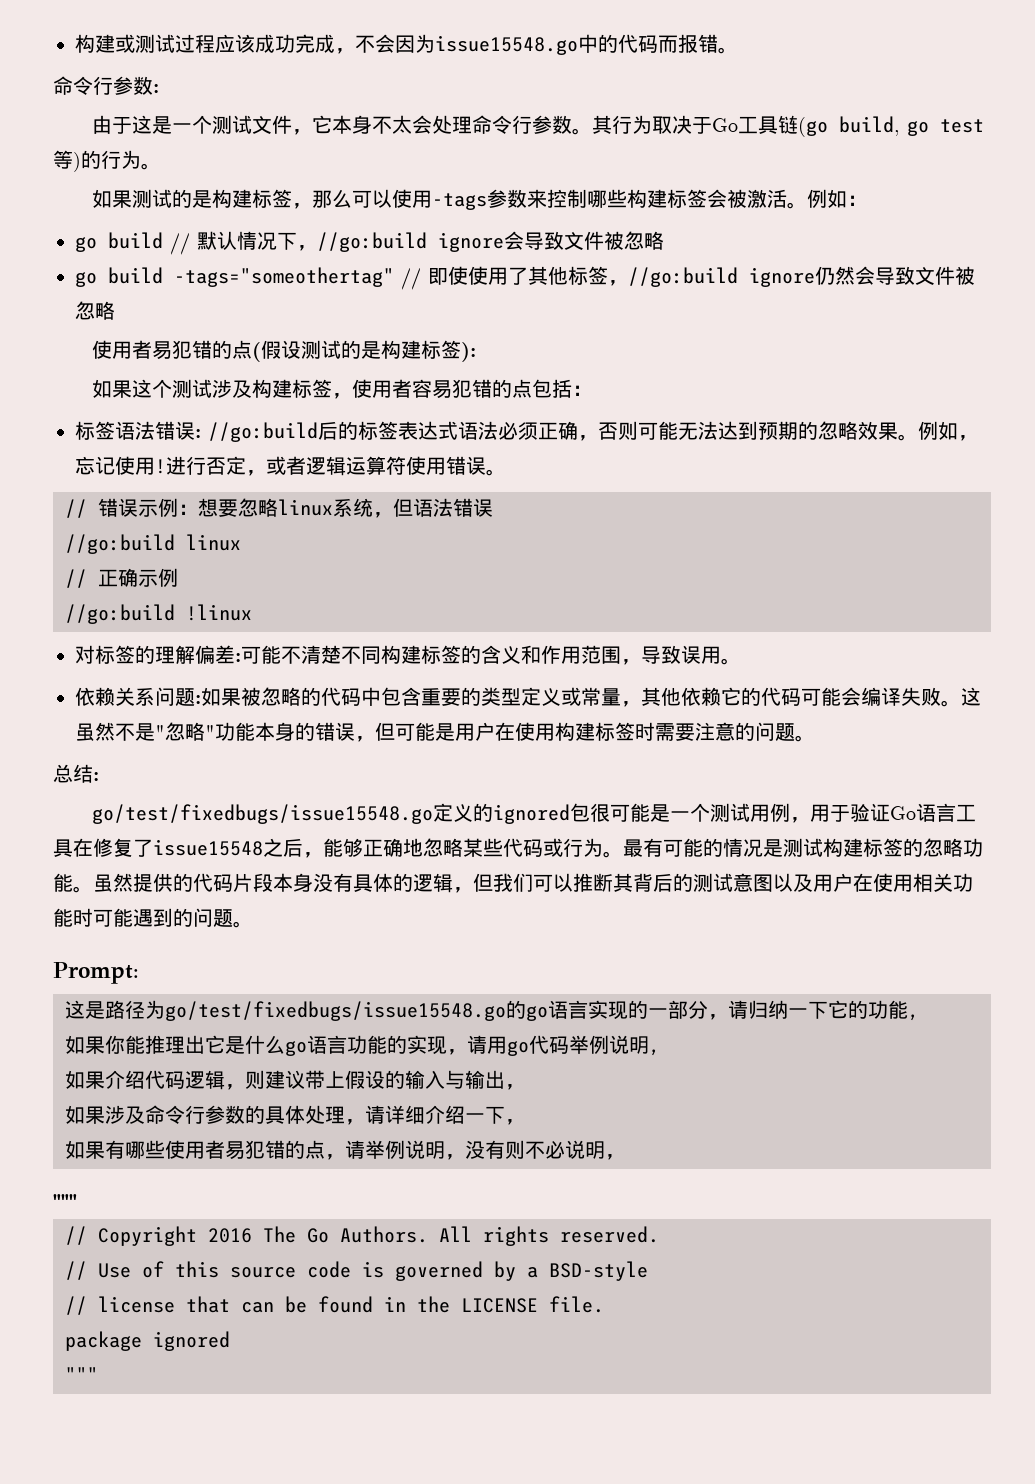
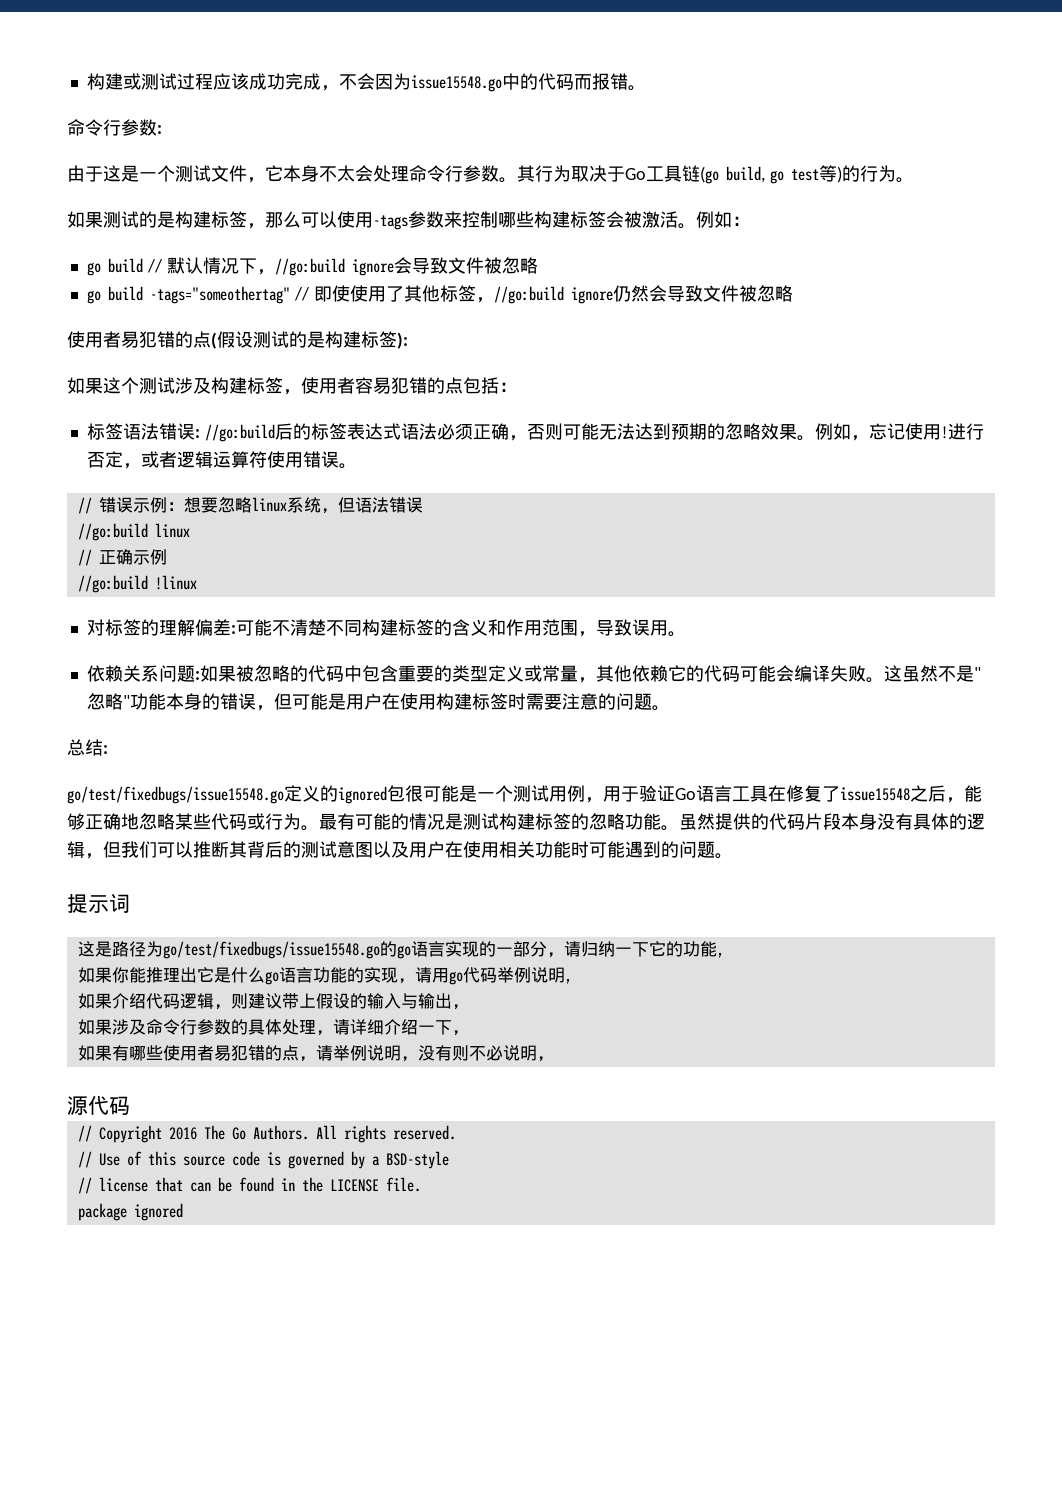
- Prompt:
+ 提示词
  如果有哪些使用者易犯错的点，请举例说明，没有则不必说明，
- """
+ 源代码
  package ignored
- """

